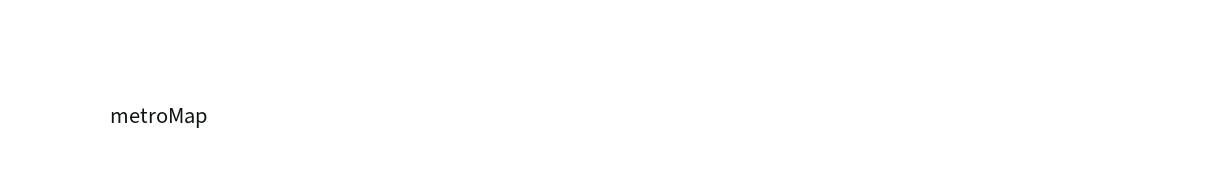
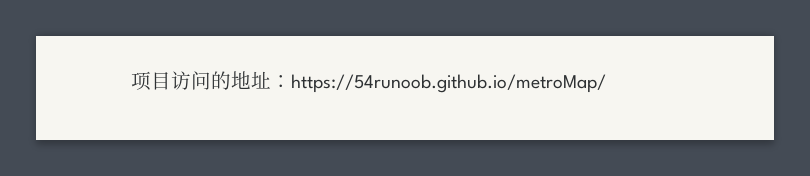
- metroMap
+ 项目访问的地址：https://54runoob.github.io/metroMap/

